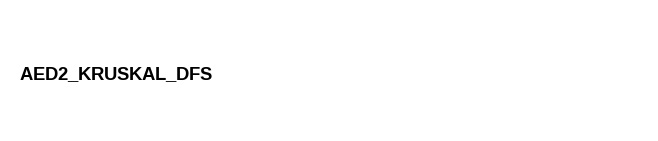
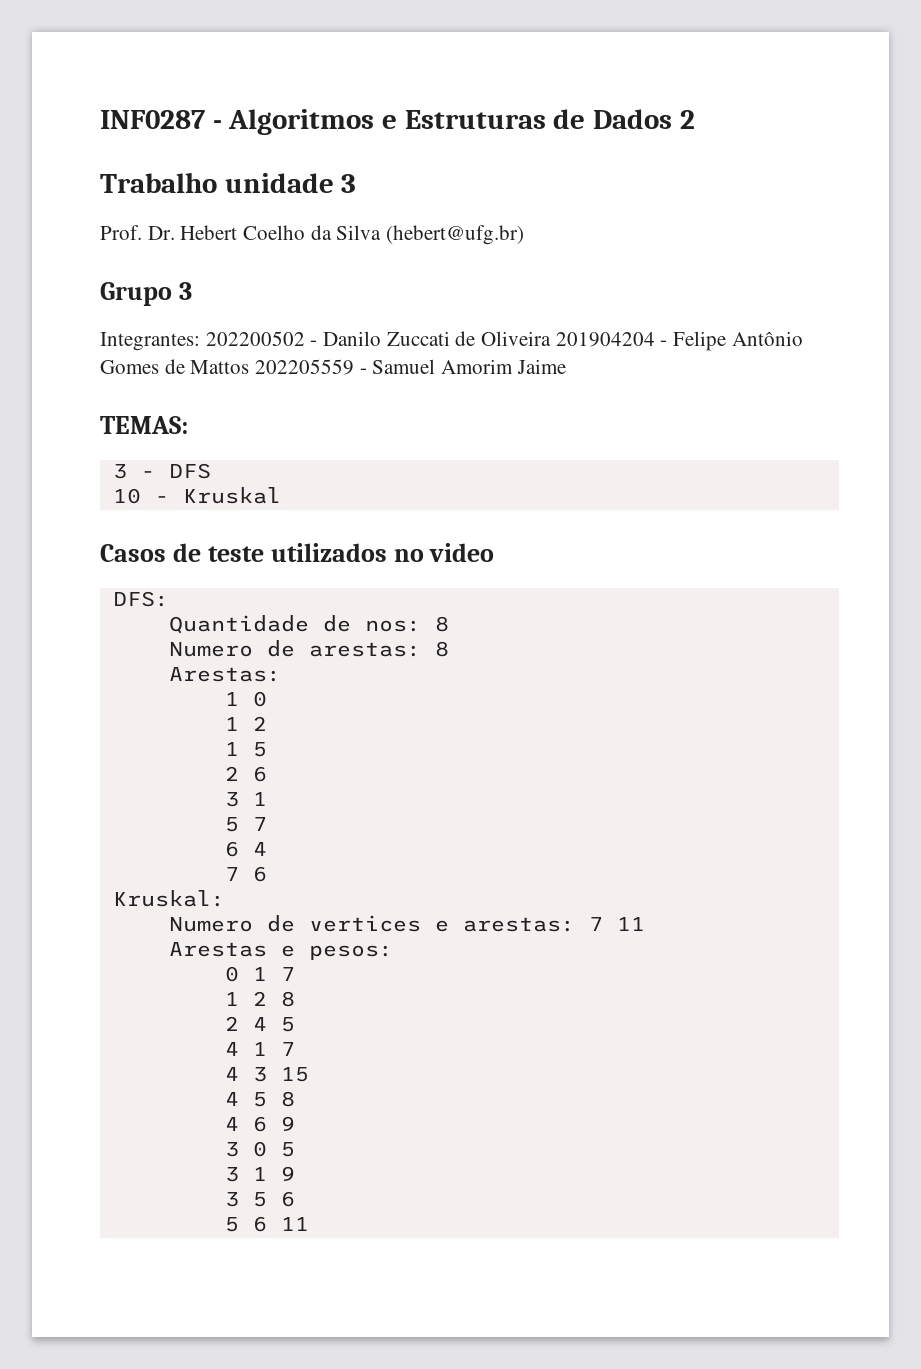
- AED2_KRUSKAL_DFS
+ INF0287 - Algoritmos e Estruturas de Dados 2
+ Trabalho unidade 3
+ Prof. Dr. Hebert Coelho da Silva (hebert@ufg.br)
+ Grupo 3
+ Integrantes: 202200502 - Danilo Zuccati de Oliveira 201904204 - Felipe Antônio Gomes de Mattos 202205559 - Samuel Amorim Jaime
+ TEMAS:
+ 3 - DFS
+ 10 - Kruskal
+ Casos de teste utilizados no video
+ DFS:
+ Quantidade de nos: 8
+ Numero de arestas: 8
+ Arestas:
+ 1 0
+ 1 2
+ 1 5
+ 2 6
+ 3 1
+ 5 7
+ 6 4
+ 7 6
+ Kruskal:
+ Numero de vertices e arestas: 7 11
+ Arestas e pesos:
+ 0 1 7
+ 1 2 8
+ 2 4 5
+ 4 1 7
+ 4 3 15
+ 4 5 8
+ 4 6 9
+ 3 0 5
+ 3 1 9
+ 3 5 6
+ 5 6 11

